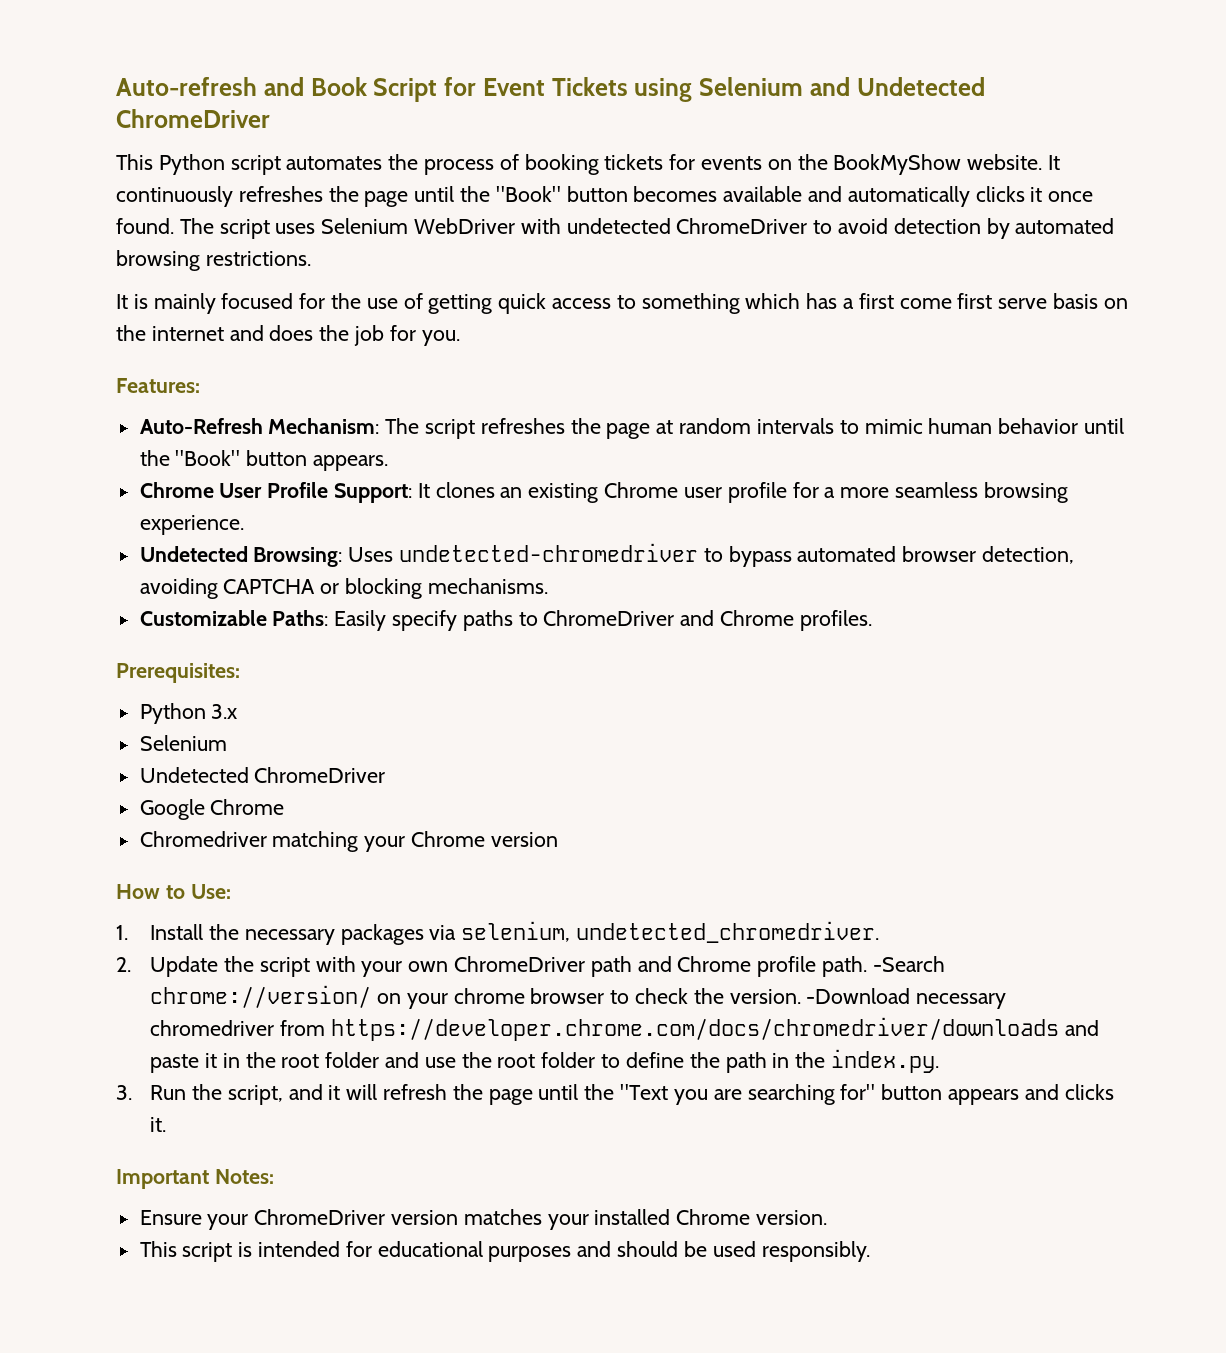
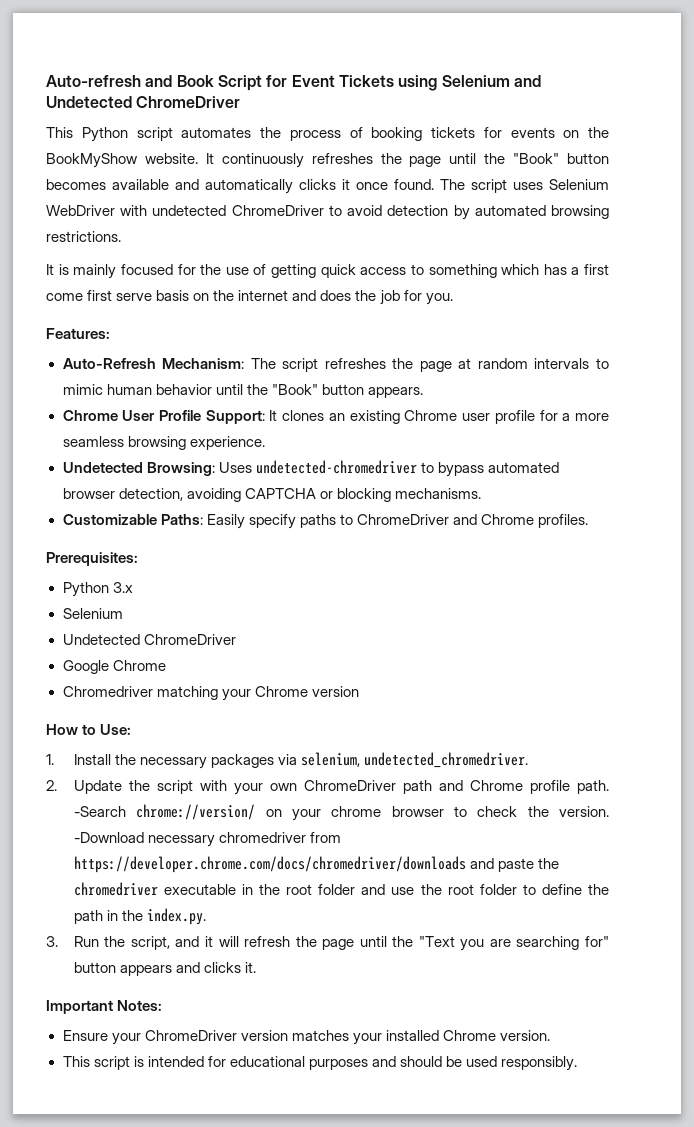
- -Download necessary chromedriver from https://developer.chrome.com/docs/chromedriver/downloads and paste it in the root folder and use the root folder to define the path in the index.py.
+ -Download necessary chromedriver from https://developer.chrome.com/docs/chromedriver/downloads and paste the chromedriver executable in the root folder and use the root folder to define the path in the index.py.

